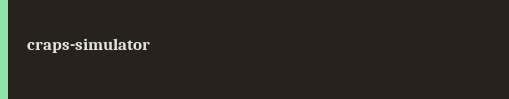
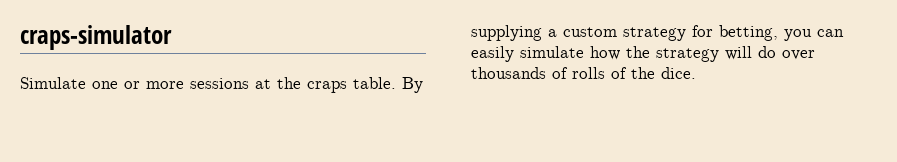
+ Simulate one or more sessions at the craps table. By supplying a custom strategy for betting, you can easily simulate how the strategy will do over thousands of rolls of the dice.

